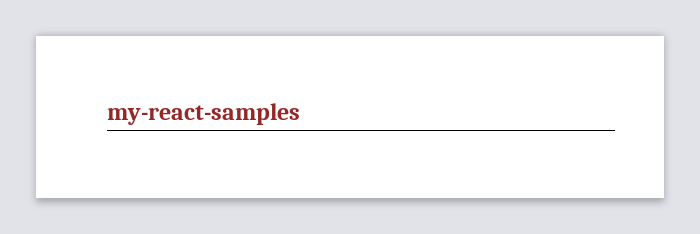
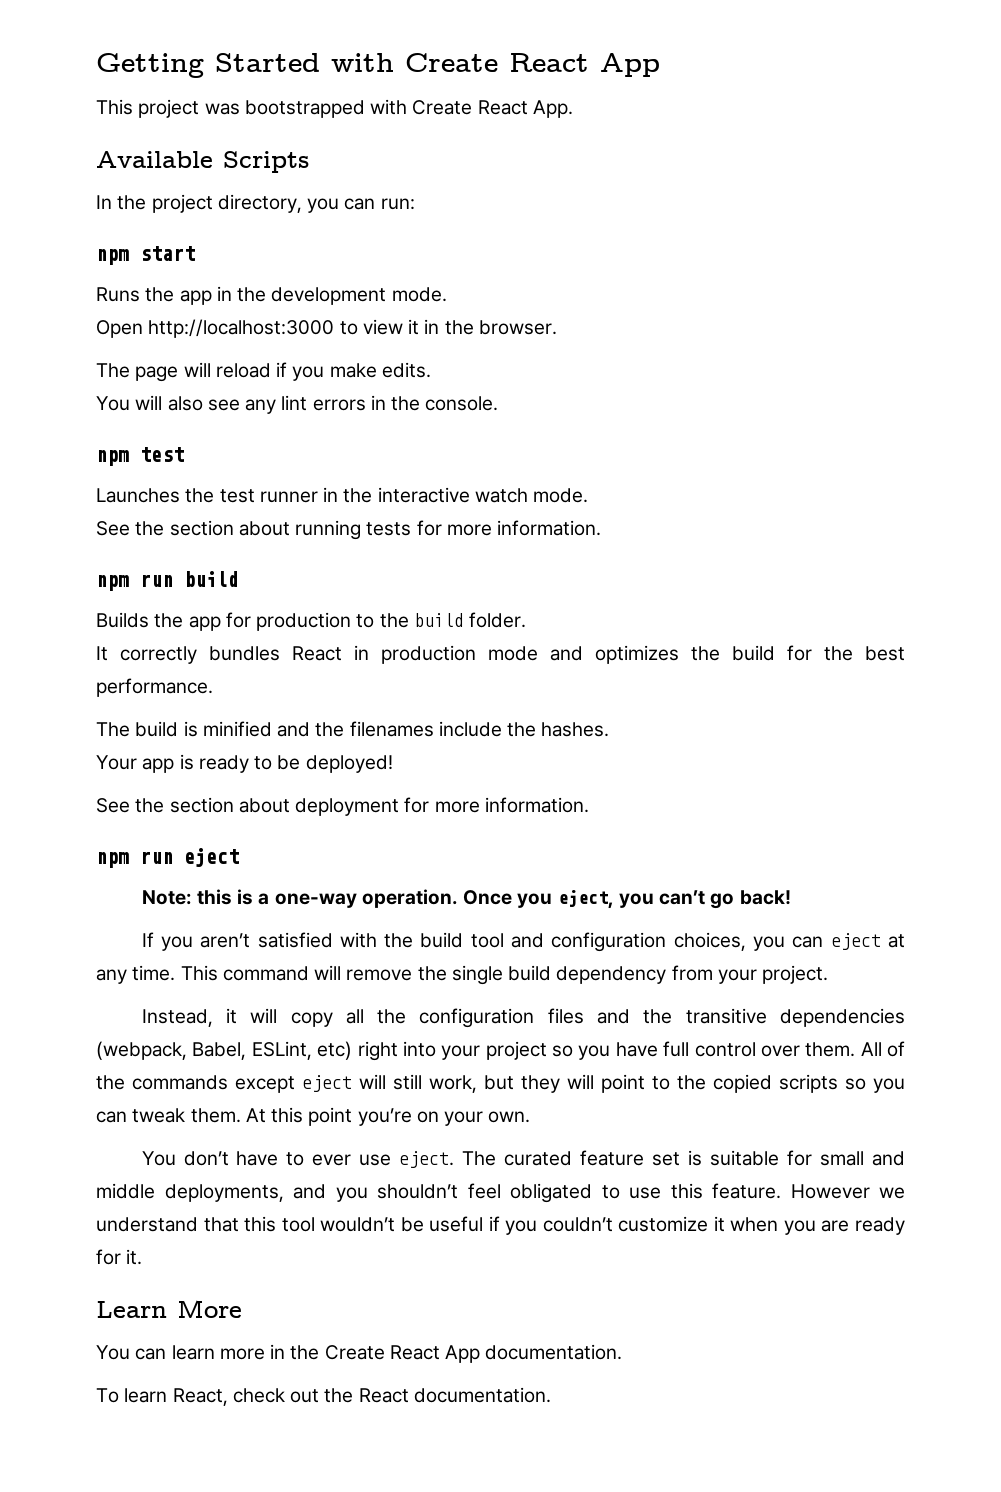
- my-react-samples
+ Getting Started with Create React App
+ This project was bootstrapped with Create React App.
+ Available Scripts
+ In the project directory, you can run:
+ npm start
+ Runs the app in the development mode.
+ Open http://localhost:3000 to view it in the browser.
+ The page will reload if you make edits.
+ You will also see any lint errors in the console.
+ npm test
+ Launches the test runner in the interactive watch mode.
+ See the section about running tests for more information.
+ npm run build
+ Builds the app for production to the build folder.
+ It correctly bundles React in production mode and optimizes the build for the best performance.
+ The build is minified and the filenames include the hashes.
+ Your app is ready to be deployed!
+ See the section about deployment for more information.
+ npm run eject
+ Note: this is a one-way operation. Once you eject, you can’t go back!
+ If you aren’t satisfied with the build tool and configuration choices, you can eject at any time. This command will remove the single build dependency from your project.
+ Instead, it will copy all the configuration files and the transitive dependencies (webpack, Babel, ESLint, etc) right into your project so you have full control over them. All of the commands except eject will still work, but they will point to the copied scripts so you can tweak them. At this point you’re on your own.
+ You don’t have to ever use eject. The curated feature set is suitable for small and middle deployments, and you shouldn’t feel obligated to use this feature. However we understand that this tool wouldn’t be useful if you couldn’t customize it when you are ready for it.
+ Learn More
+ You can learn more in the Create React App documentation.
+ To learn React, check out the React documentation.

